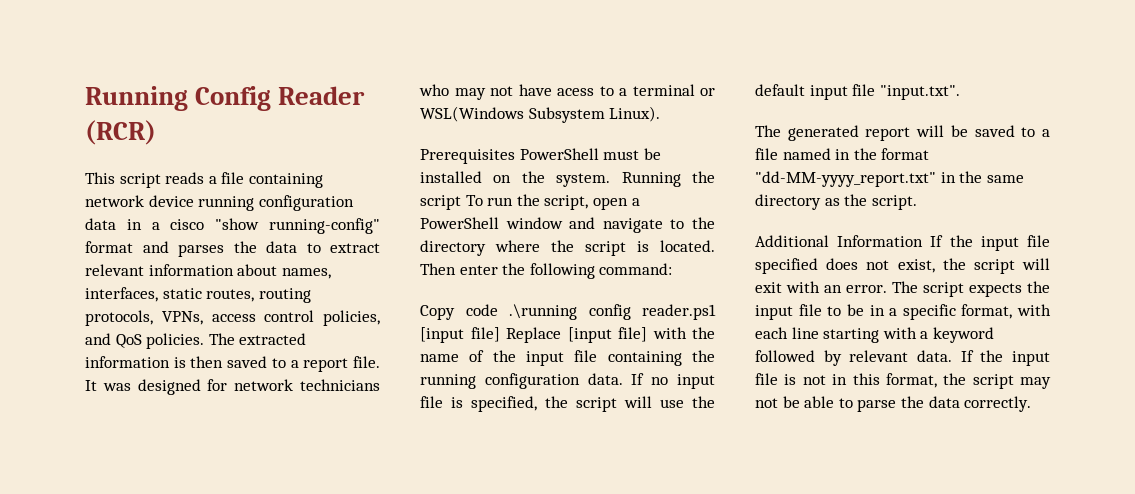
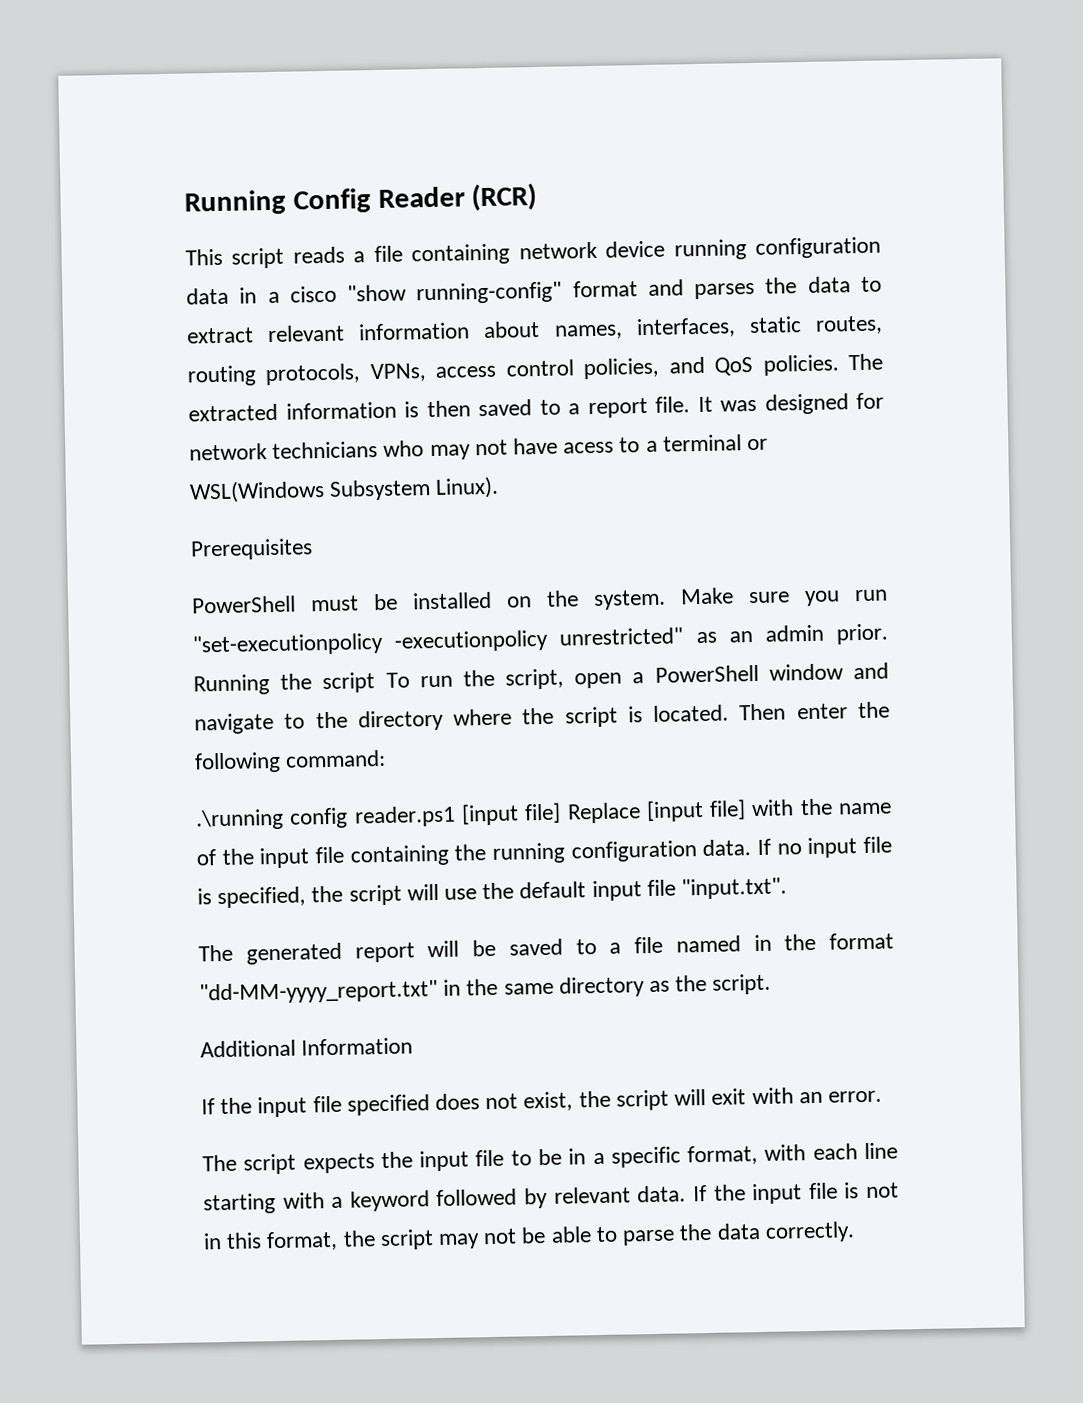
- Prerequisites PowerShell must be installed on the system.
+ Prerequisites
+ PowerShell must be installed on the system.
+ Make sure you run "set-executionpolicy -executionpolicy unrestricted" as an admin prior.
- Copy code .\running config reader.ps1 [input file] Replace [input file] with the name of the input file containing the running configuration data.
+ .\running config reader.ps1 [input file] Replace [input file] with the name of the input file containing the running configuration data.
- Additional Information If the input file specified does not exist, the script will exit with an error. The script expects the input file to be in a specific format, with each line starting with a keyword followed by relevant data.
+ Additional Information
+ If the input file specified does not exist, the script will exit with an error.
+ The script expects the input file to be in a specific format, with each line starting with a keyword followed by relevant data.

